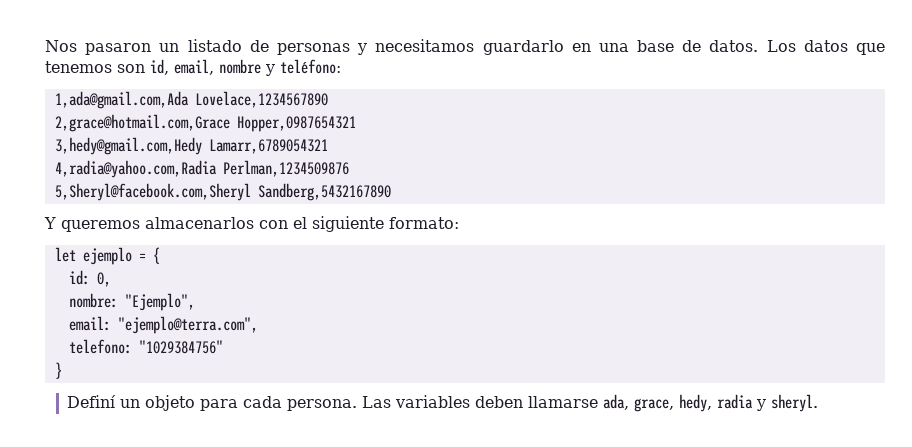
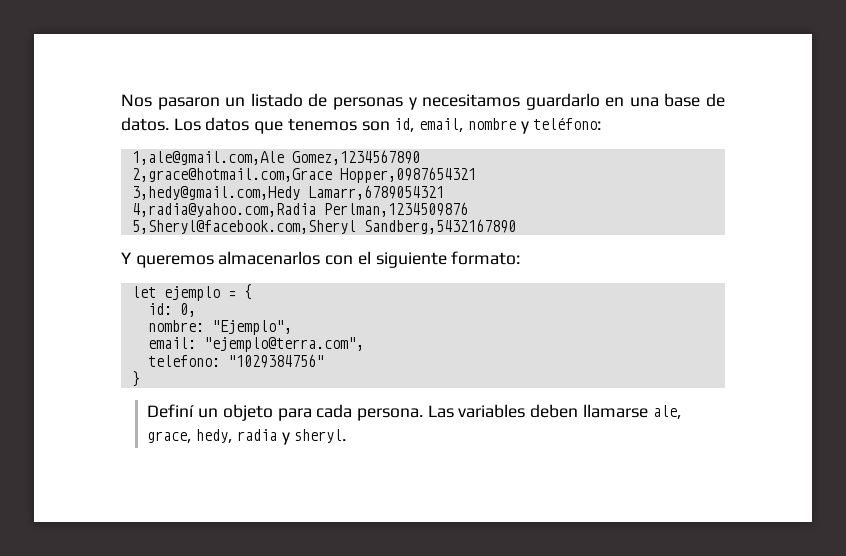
- 1,ada@gmail.com,Ada Lovelace,1234567890
+ 1,ale@gmail.com,Ale Gomez,1234567890
- Las variables deben llamarse ada, grace, hedy, radia y sheryl.
+ Las variables deben llamarse ale, grace, hedy, radia y sheryl.

